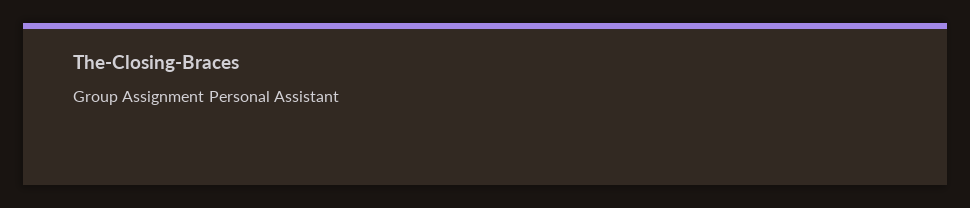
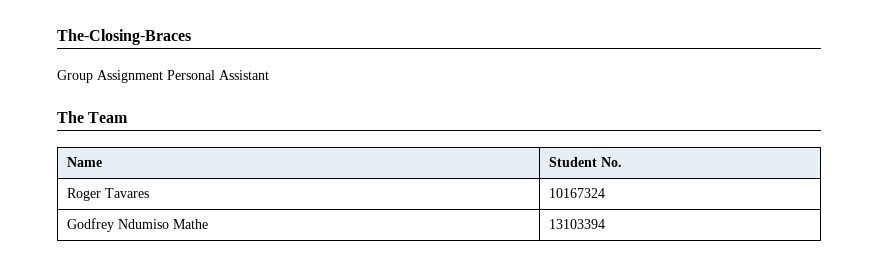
+ The Team
+ Name | Student No.
+ Roger Tavares | 10167324
+ Godfrey Ndumiso Mathe | 13103394

